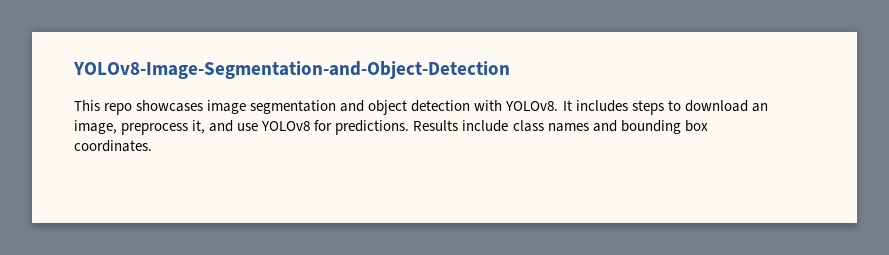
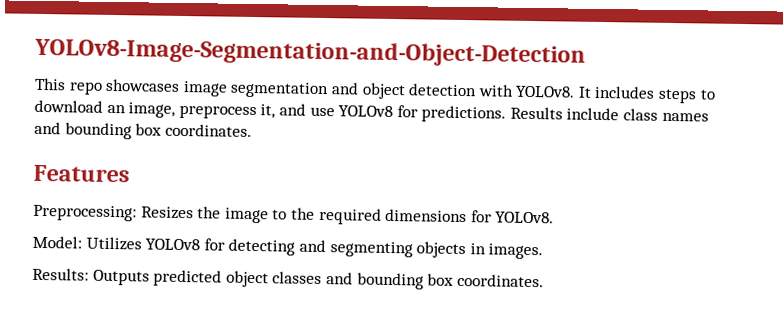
+ Features
+ Preprocessing: Resizes the image to the required dimensions for YOLOv8.
+ Model: Utilizes YOLOv8 for detecting and segmenting objects in images.
+ Results: Outputs predicted object classes and bounding box coordinates.

